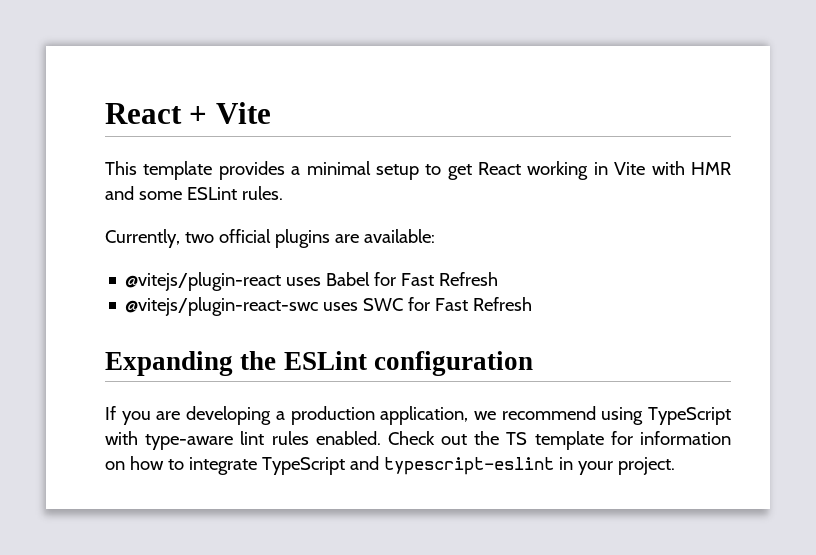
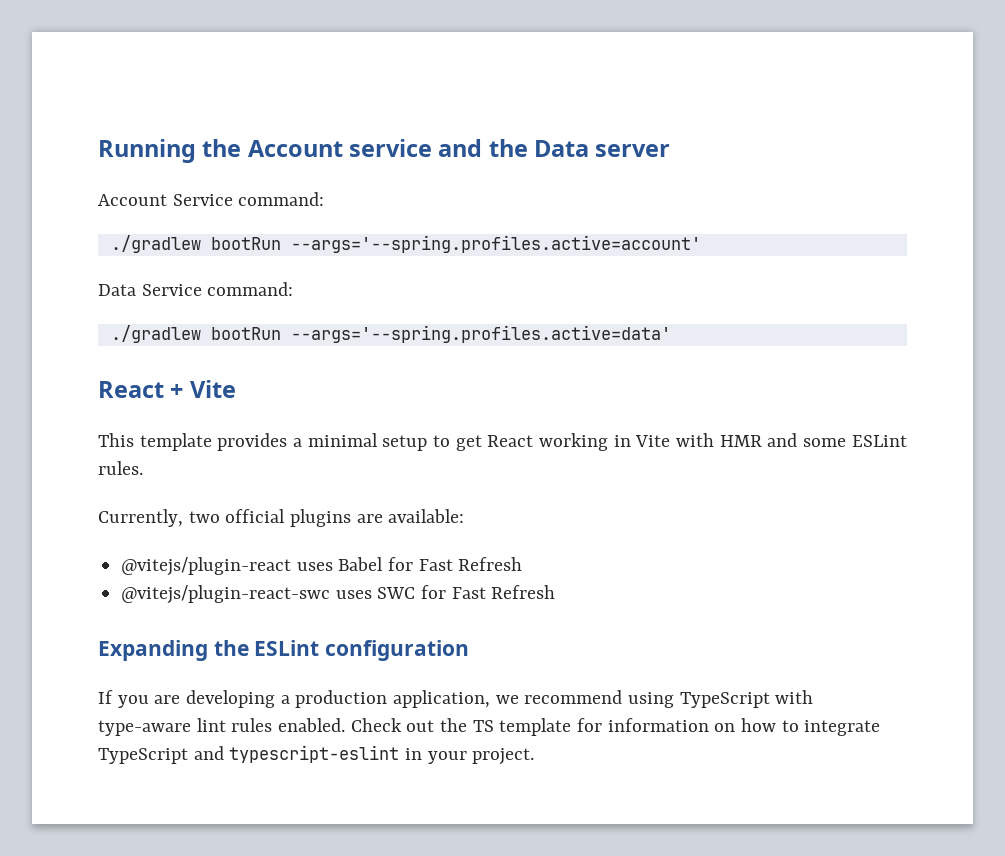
+ Running the Account service and the Data server
+ Account Service command:
+ ./gradlew bootRun --args='--spring.profiles.active=account'
+ Data Service command:
+ ./gradlew bootRun --args='--spring.profiles.active=data'

